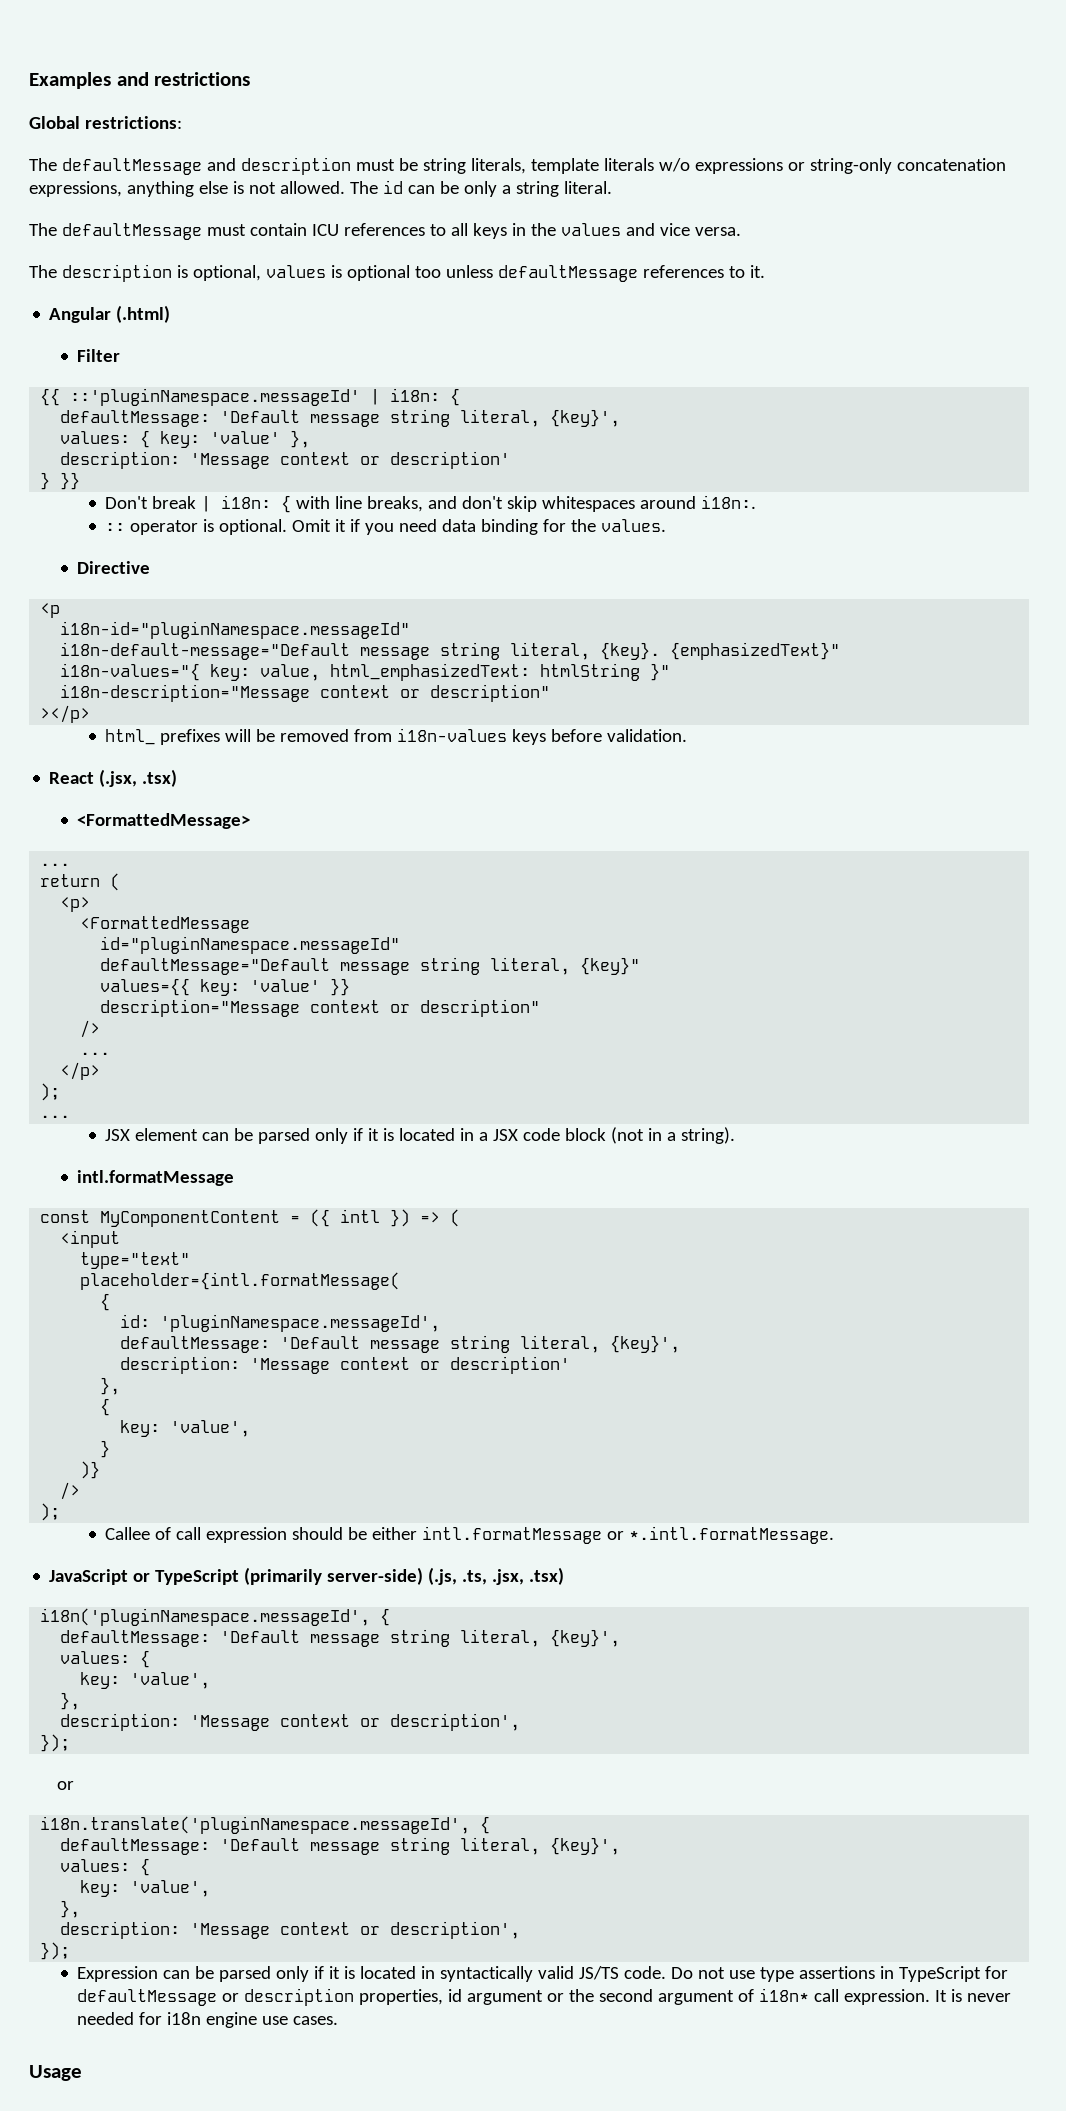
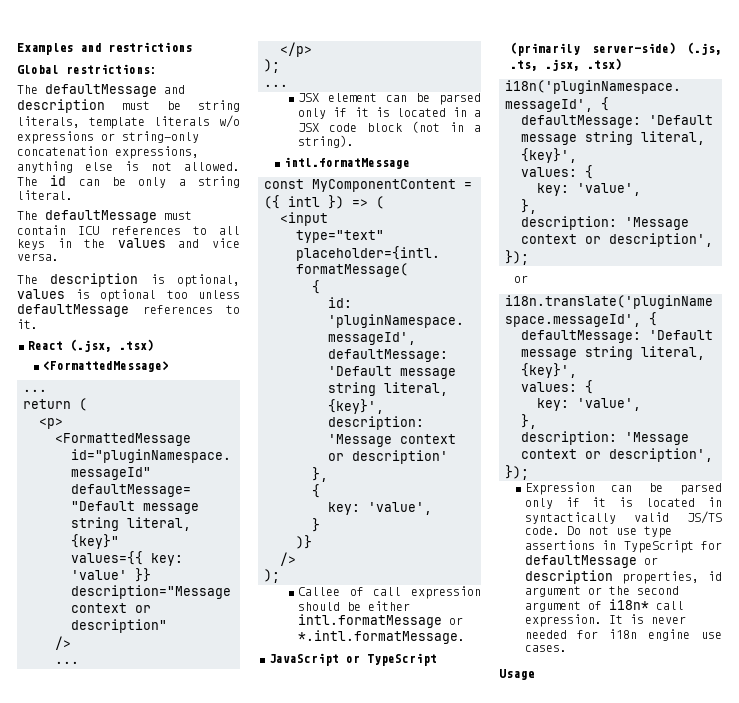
- Angular (.html)
- Filter
- {{ ::'pluginNamespace.messageId' | i18n: {
- defaultMessage: 'Default message string literal, {key}',
- values: { key: 'value' },
- description: 'Message context or description'
- } }}
- Don't break | i18n: { with line breaks, and don't skip whitespaces around i18n:.
- :: operator is optional. Omit it if you need data binding for the values.
- Directive
- <p
- i18n-id="pluginNamespace.messageId"
- i18n-default-message="Default message string literal, {key}. {emphasizedText}"
- i18n-values="{ key: value, html_emphasizedText: htmlString }"
- i18n-description="Message context or description"
- ></p>
- html_ prefixes will be removed from i18n-values keys before validation.

